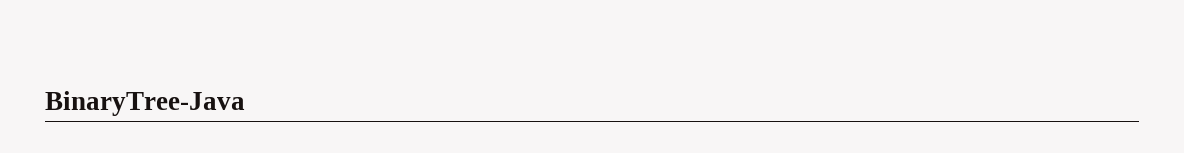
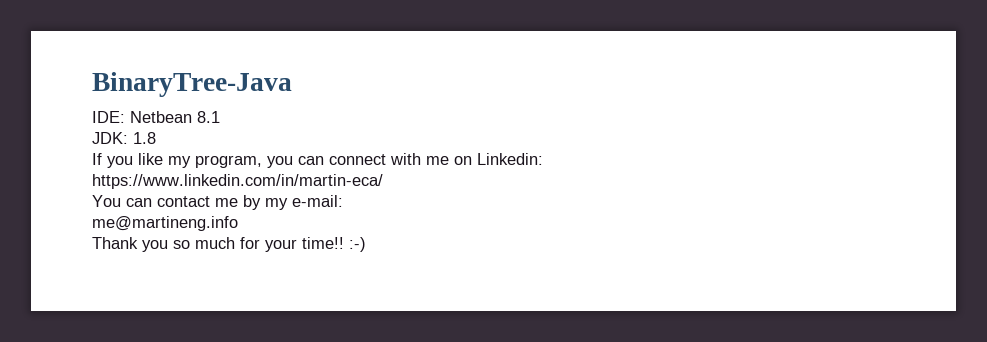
+ IDE: Netbean 8.1
+ JDK: 1.8
+ If you like my program, you can connect with me on Linkedin:
+ https://www.linkedin.com/in/martin-eca/
+ You can contact me by my e-mail:
+ me@martineng.info
+ Thank you so much for your time!! :-)

